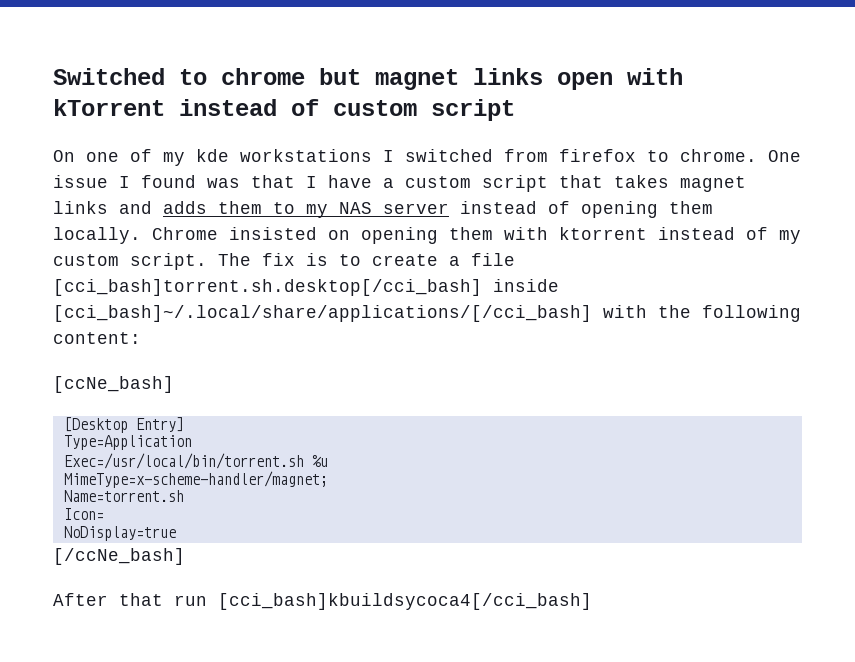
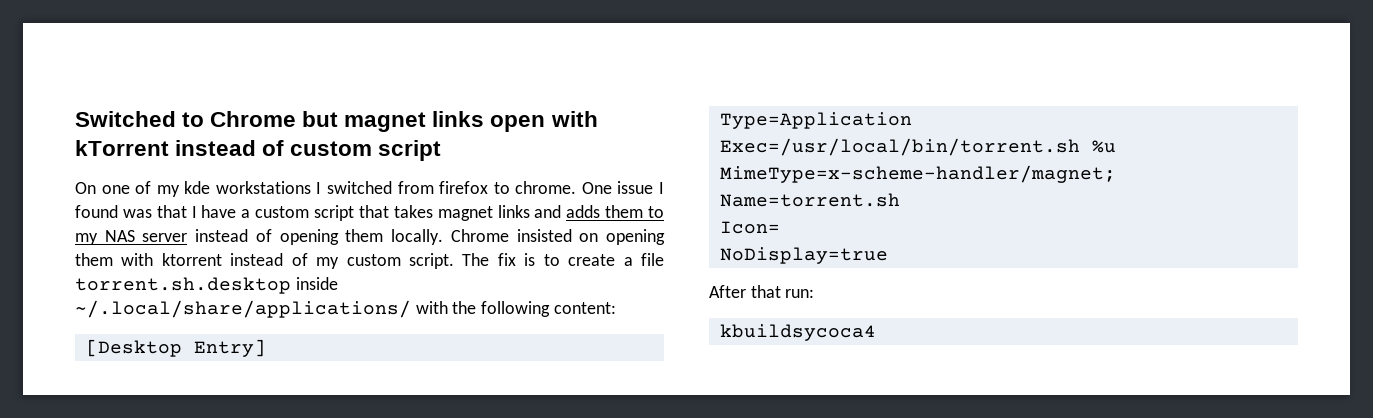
- Switched to chrome but magnet links open with kTorrent instead of custom script
+ Switched to Chrome but magnet links open with kTorrent instead of custom script
- The fix is to create a file [cci_bash]torrent.sh.desktop[/cci_bash] inside [cci_bash]~/.local/share/applications/[/cci_bash] with the following content:
+ The fix is to create a file torrent.sh.desktop inside ~/.local/share/applications/ with the following content:
- [ccNe_bash]
- [/ccNe_bash]
- After that run [cci_bash]kbuildsycoca4[/cci_bash]
+ After that run:
+ kbuildsycoca4

